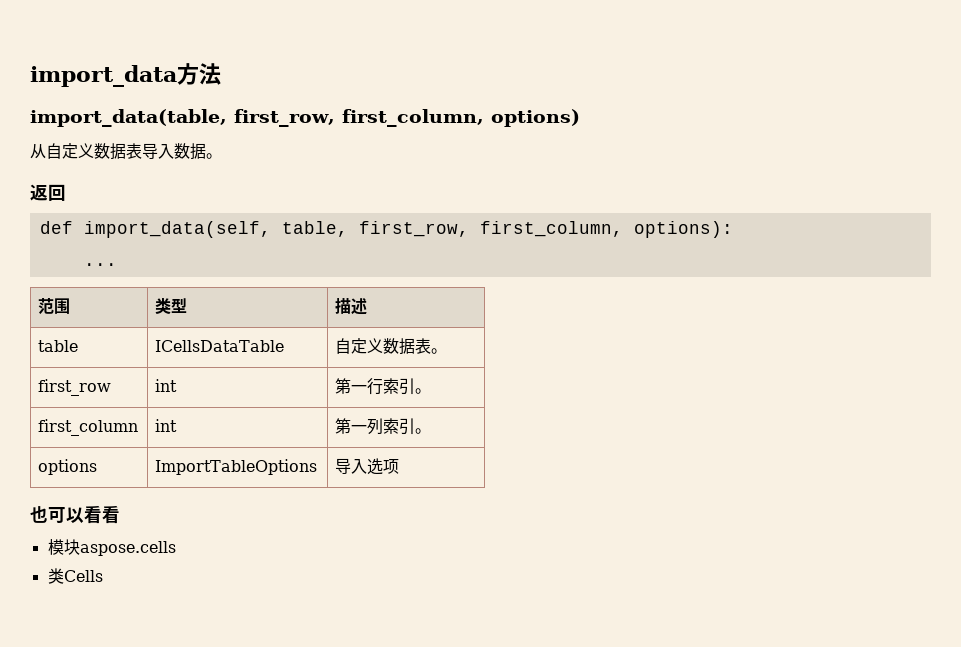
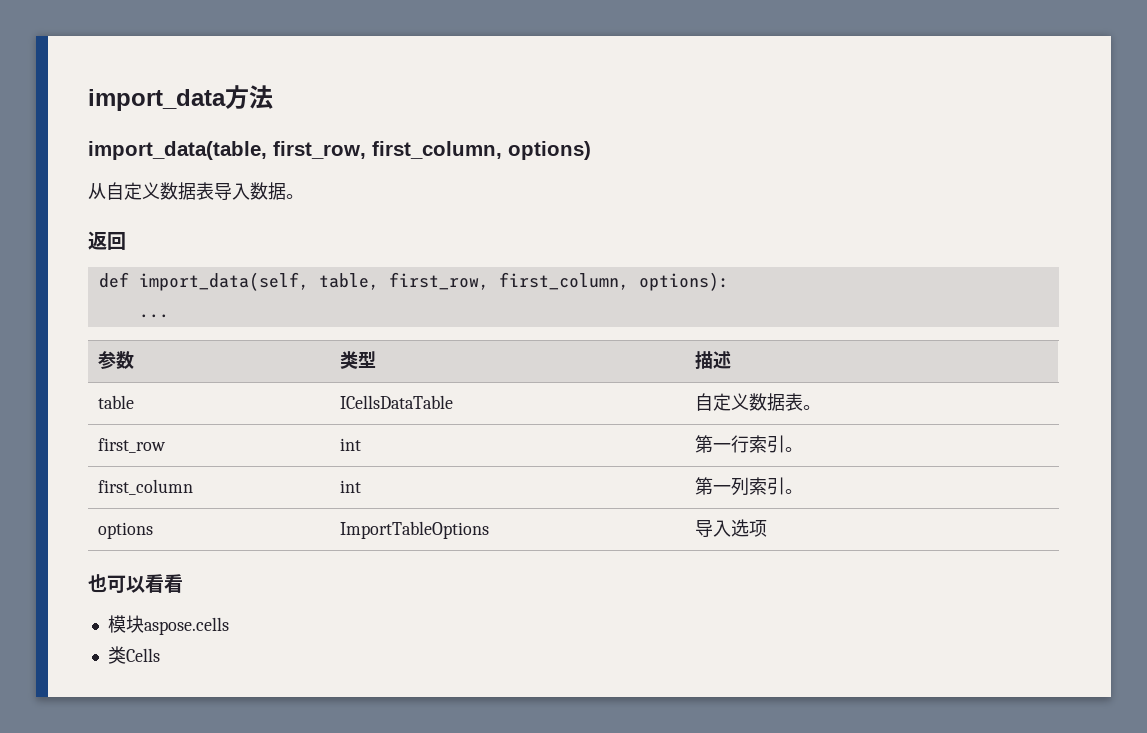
- 范围 | 类型 | 描述
+ 参数 | 类型 | 描述

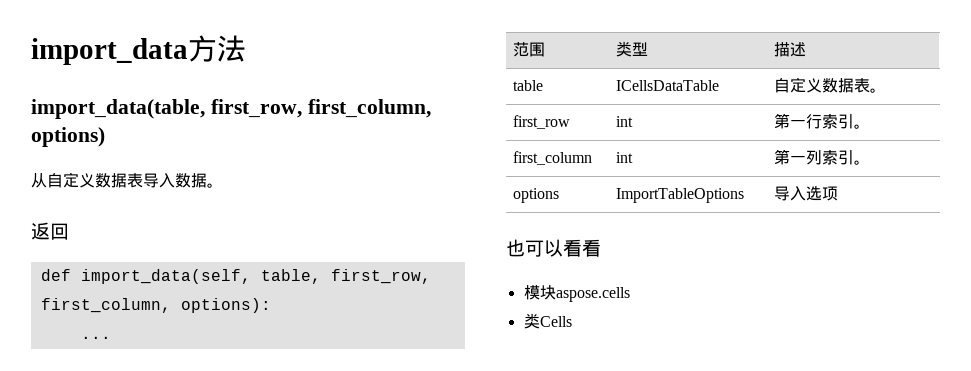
- 参数 | 类型 | 描述
+ 范围 | 类型 | 描述

